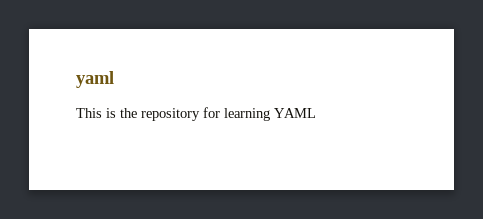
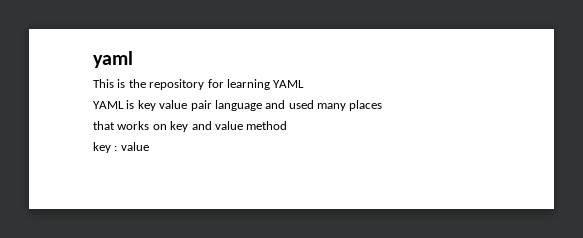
+ YAML is key value pair language and used many places
+ that works on key and value method
+ key : value

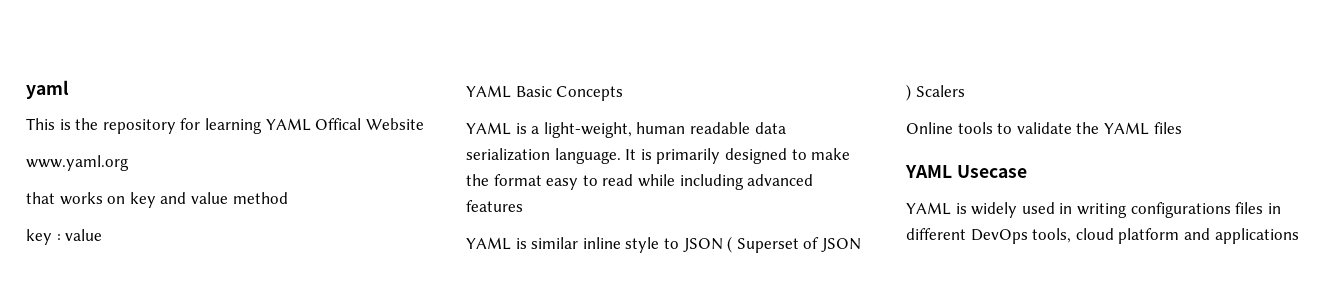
- This is the repository for learning YAML
- YAML is key value pair language and used many places
+ This is the repository for learning YAML Offical Website
+ www.yaml.org
+ YAML Basic Concepts
+ YAML is a light-weight, human readable data serialization language. It is primarily designed to make the format easy to read while including advanced features
+ YAML is similar inline style to JSON ( Superset of JSON ) Scalers
+ Online tools to validate the YAML files
+ YAML Usecase
+ YAML is widely used in writing configurations files in different DevOps tools, cloud platform and applications

